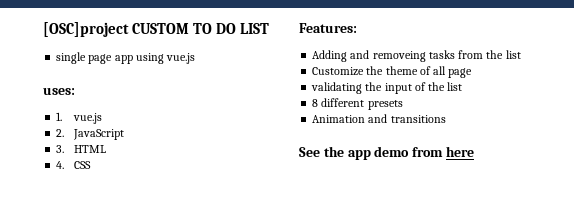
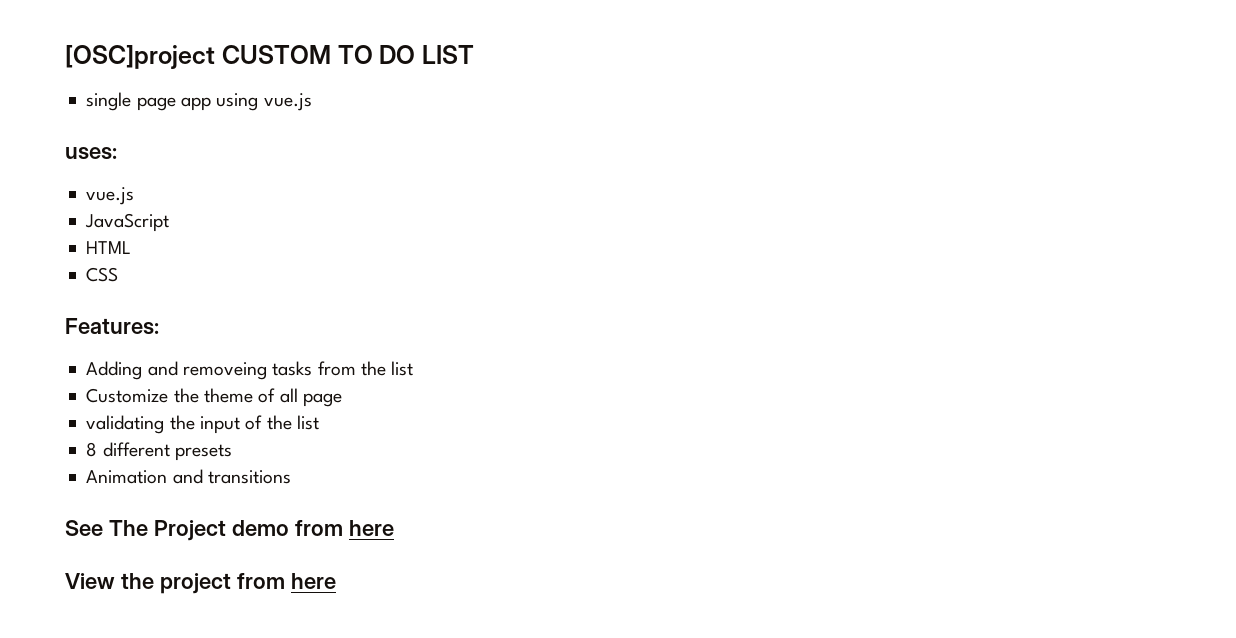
  uses:
- 1. vue.js
- 2. JavaScript
+ vue.js
+ JavaScript
- 3. HTML
+ HTML
- 4. CSS
+ CSS
- See the app demo from here
+ See The Project demo from here
+ View the project from here

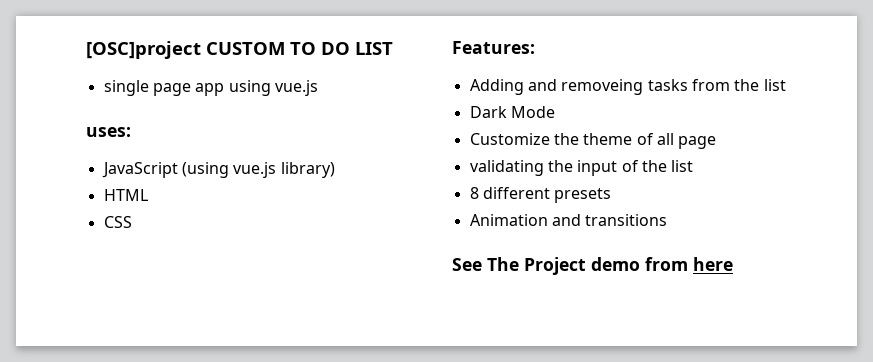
  uses:
- vue.js
- JavaScript
+ JavaScript (using vue.js library)
+ Dark Mode
- View the project from here

